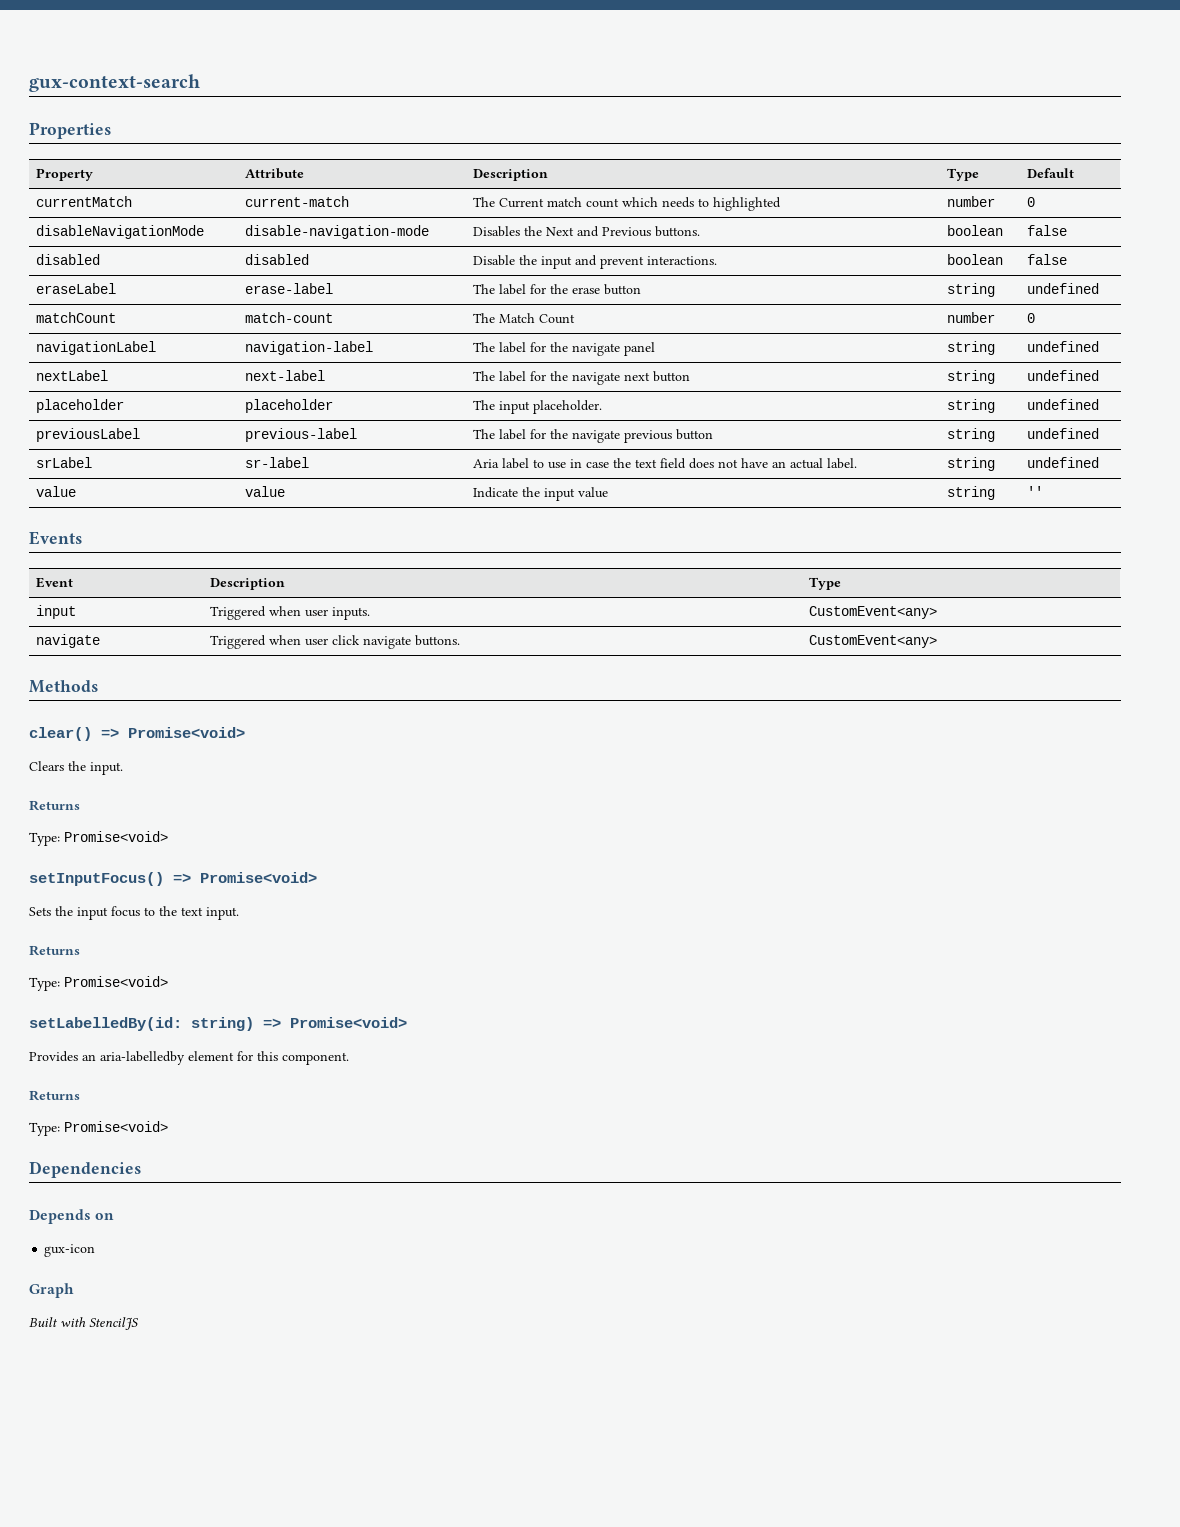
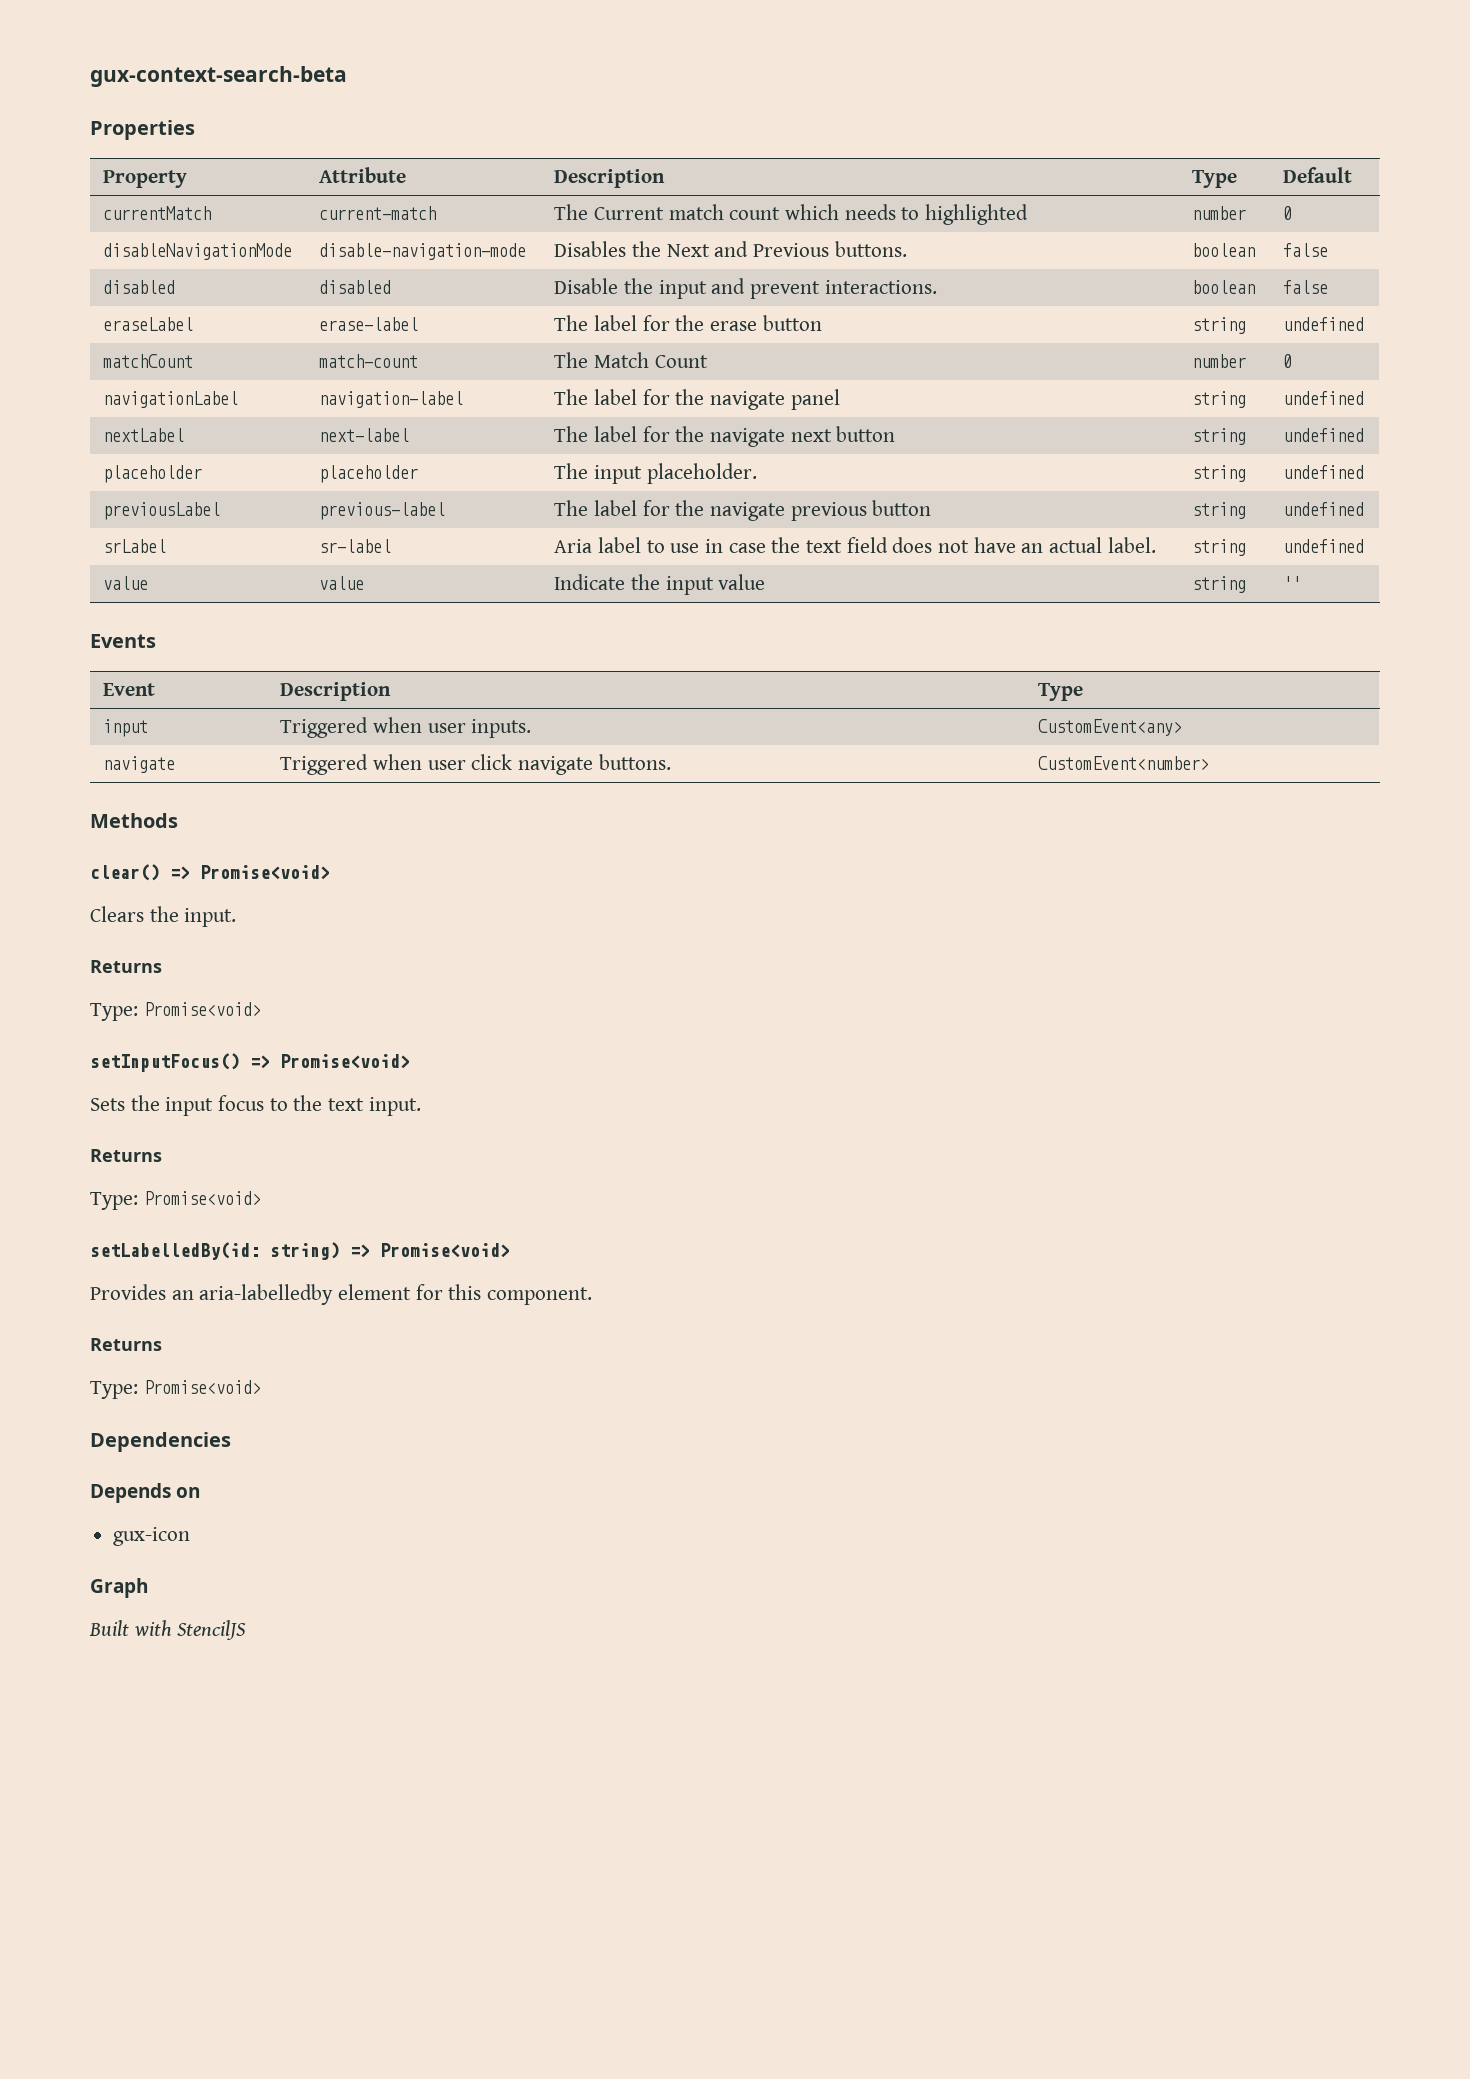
- gux-context-search
+ gux-context-search-beta
- navigate | Triggered when user click navigate buttons. | CustomEvent<any>
+ navigate | Triggered when user click navigate buttons. | CustomEvent<number>

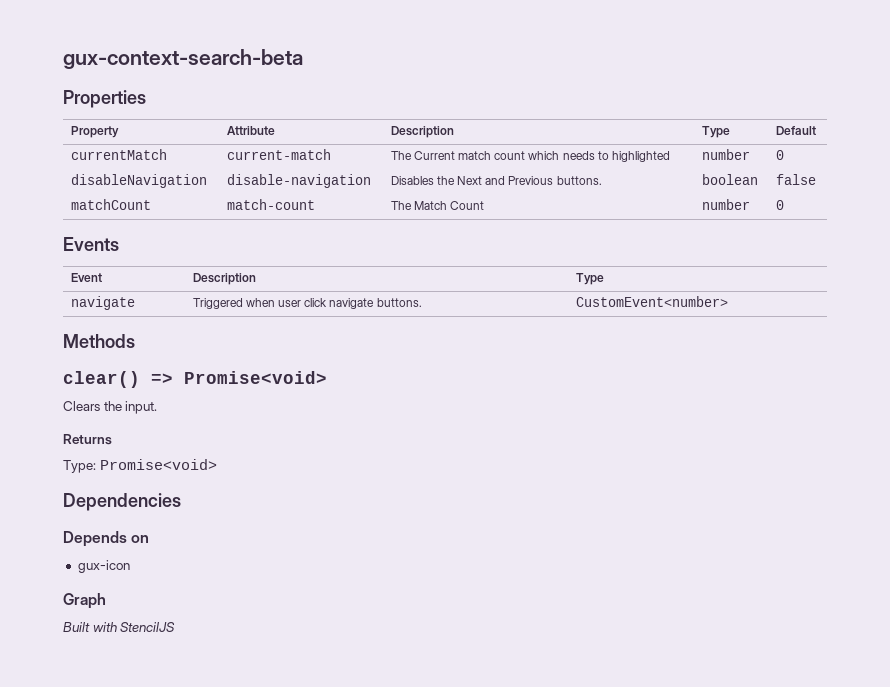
- disableNavigationMode | disable-navigation-mode | Disables the Next and Previous buttons. | boolean | false
+ disableNavigation | disable-navigation | Disables the Next and Previous buttons. | boolean | false
- disabled | disabled | Disable the input and prevent interactions. | boolean | false
- eraseLabel | erase-label | The label for the erase button | string | undefined
- navigationLabel | navigation-label | The label for the navigate panel | string | undefined
- nextLabel | next-label | The label for the navigate next button | string | undefined
- placeholder | placeholder | The input placeholder. | string | undefined
- previousLabel | previous-label | The label for the navigate previous button | string | undefined
- srLabel | sr-label | Aria label to use in case the text field does not have an actual label. | string | undefined
- value | value | Indicate the input value | string | ''
  Events
  Event | Description | Type
- input | Triggered when user inputs. | CustomEvent<any>
- setInputFocus() => Promise<void>
- Sets the input focus to the text input.
- Returns
- Type: Promise<void>
- setLabelledBy(id: string) => Promise<void>
- Provides an aria-labelledby element for this component.
- Returns
- Type: Promise<void>

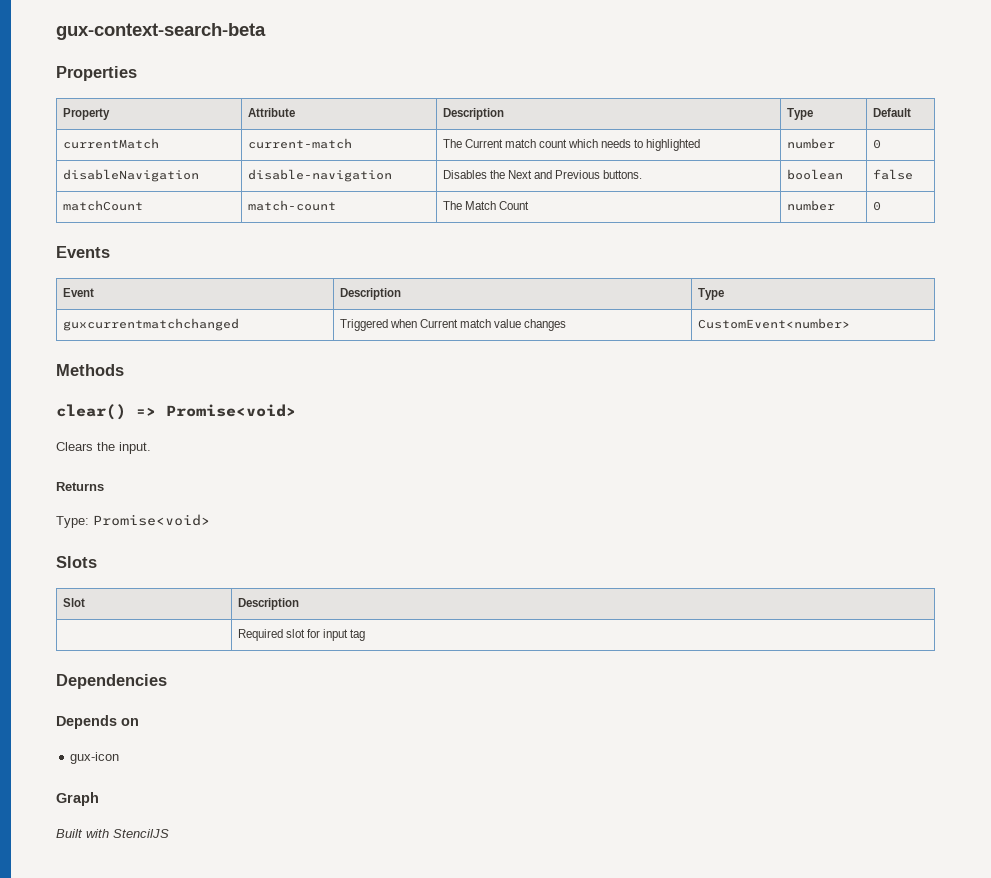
- navigate | Triggered when user click navigate buttons. | CustomEvent<number>
+ guxcurrentmatchchanged | Triggered when Current match value changes | CustomEvent<number>
+ Slots
+ Slot | Description
+ | Required slot for input tag

